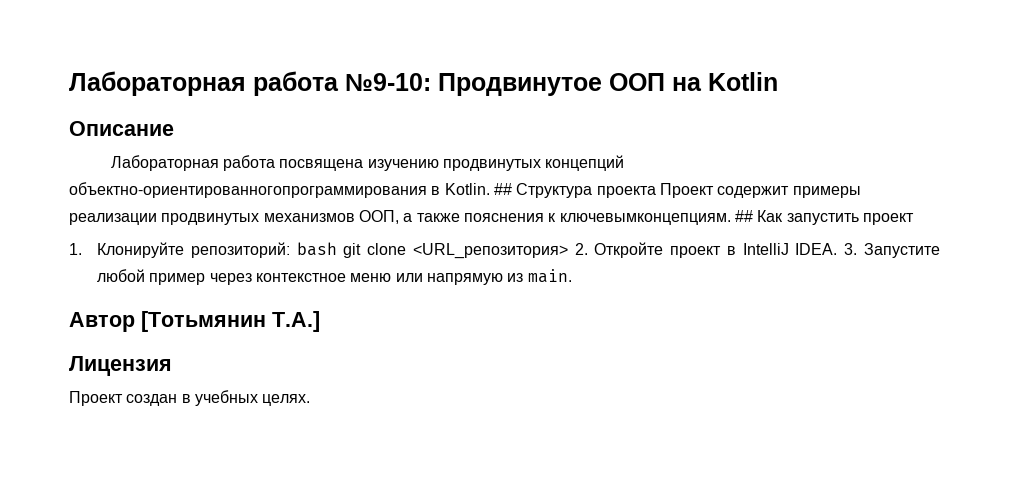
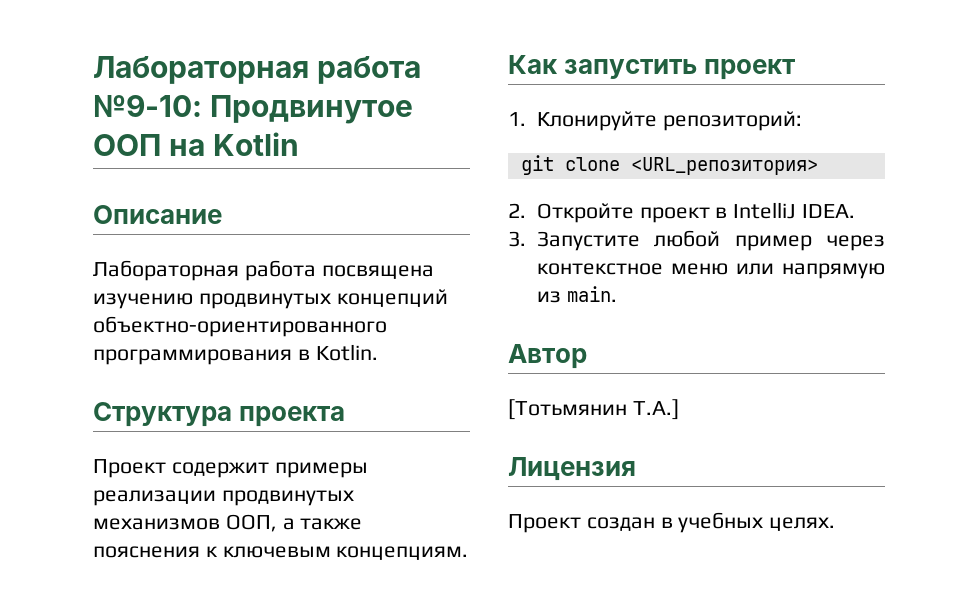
- Лабораторная работа посвящена изучению продвинутых концепций объектно-ориентированногопрограммирования в Kotlin. ## Структура проекта Проект содержит примеры реализации продвинутых механизмов ООП, а также пояснения к ключевымконцепциям. ## Как запустить проект
+ Лабораторная работа посвящена изучению продвинутых концепций объектно-ориентированного программирования в Kotlin.
+ Структура проекта
+ Проект содержит примеры реализации продвинутых механизмов ООП, а также пояснения к ключевым концепциям.
+ Как запустить проект
- 1. Клонируйте репозиторий: bash git clone <URL_репозитория> 2. Откройте проект в IntelliJ IDEA. 3. Запустите любой пример через контекстное меню или напрямую из main.
+ 1. Клонируйте репозиторий:
+ git clone <URL_репозитория>
+ 2. Откройте проект в IntelliJ IDEA.
+ 3. Запустите любой пример через контекстное меню или напрямую из main.
- Автор [Тотьмянин Т.А.]
+ Автор
+ [Тотьмянин Т.А.]

